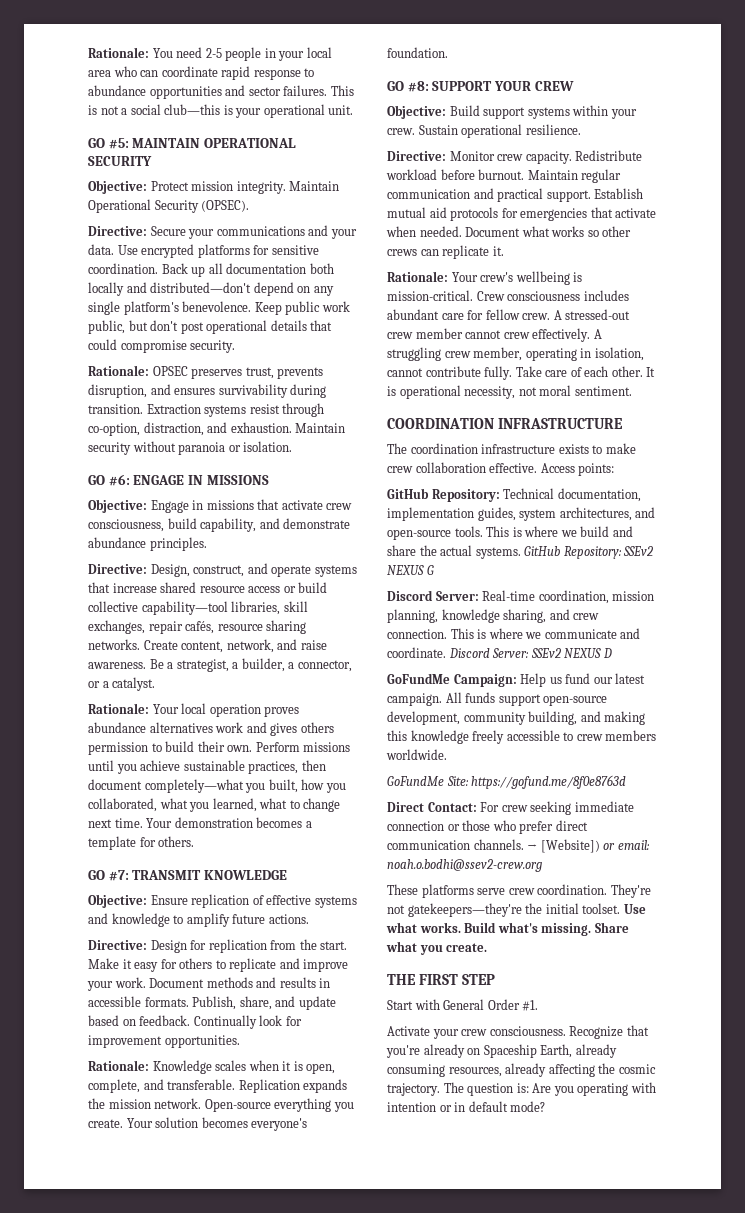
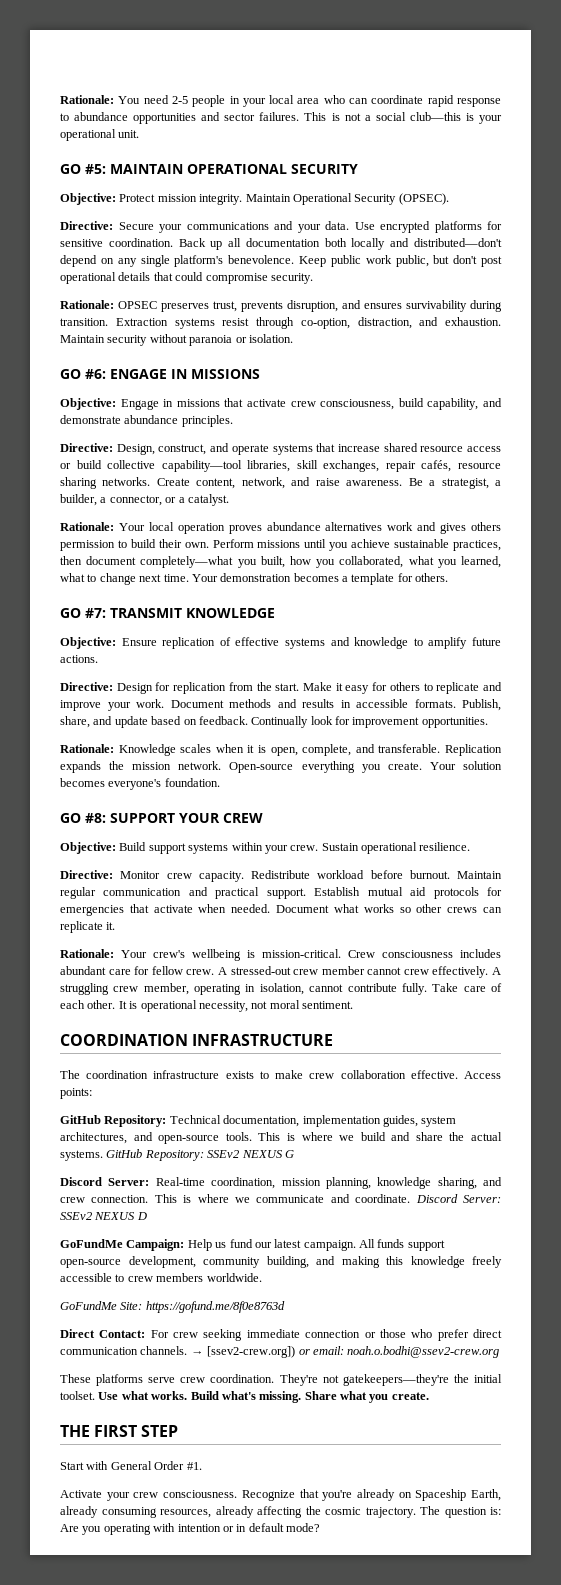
- → [Website]) or email: noah.o.bodhi@ssev2-crew.org
+ → [ssev2-crew.org]) or email: noah.o.bodhi@ssev2-crew.org

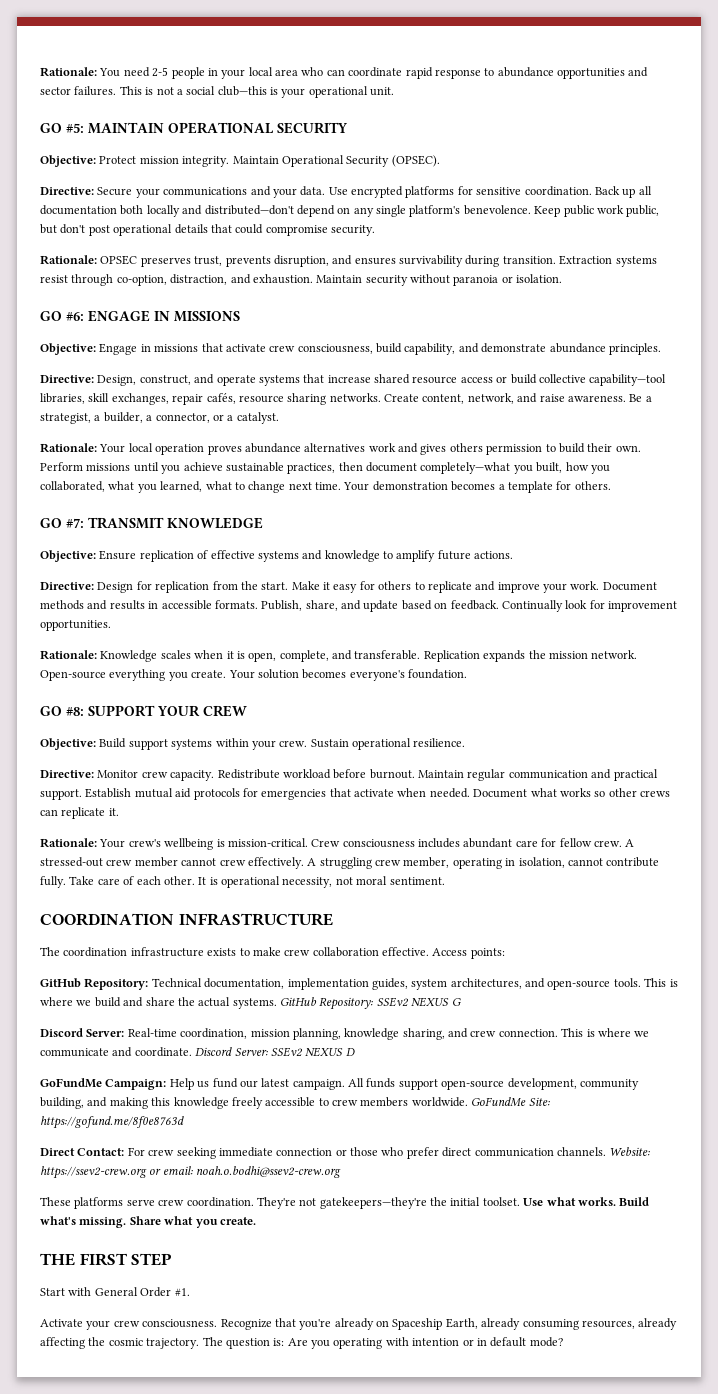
- All funds support open-source development, community building, and making this knowledge freely accessible to crew members worldwide.
- GoFundMe Site: https://gofund.me/8f0e8763d
+ All funds support open-source development, community building, and making this knowledge freely accessible to crew members worldwide. GoFundMe Site: https://gofund.me/8f0e8763d
- → [ssev2-crew.org]) or email: noah.o.bodhi@ssev2-crew.org
+ Website: https://ssev2-crew.org or email: noah.o.bodhi@ssev2-crew.org

